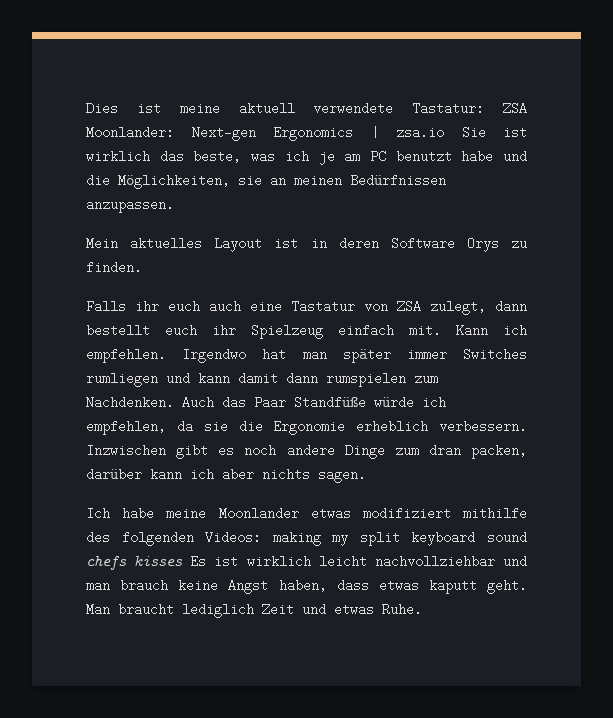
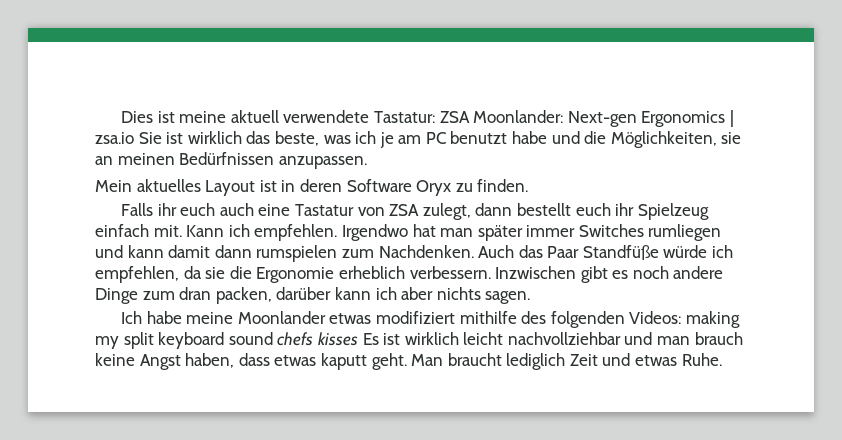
- Mein aktuelles Layout ist in deren Software Orys zu finden.
+ Mein aktuelles Layout ist in deren Software Oryx zu finden.

